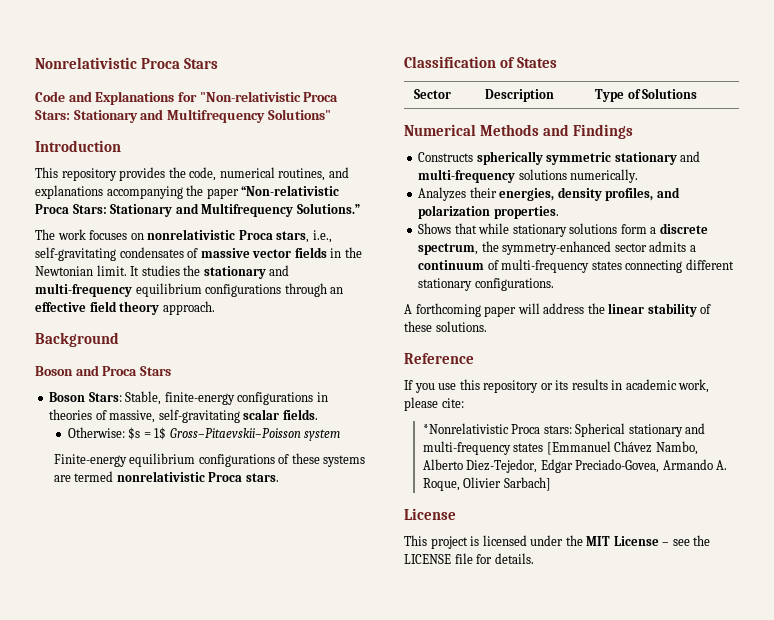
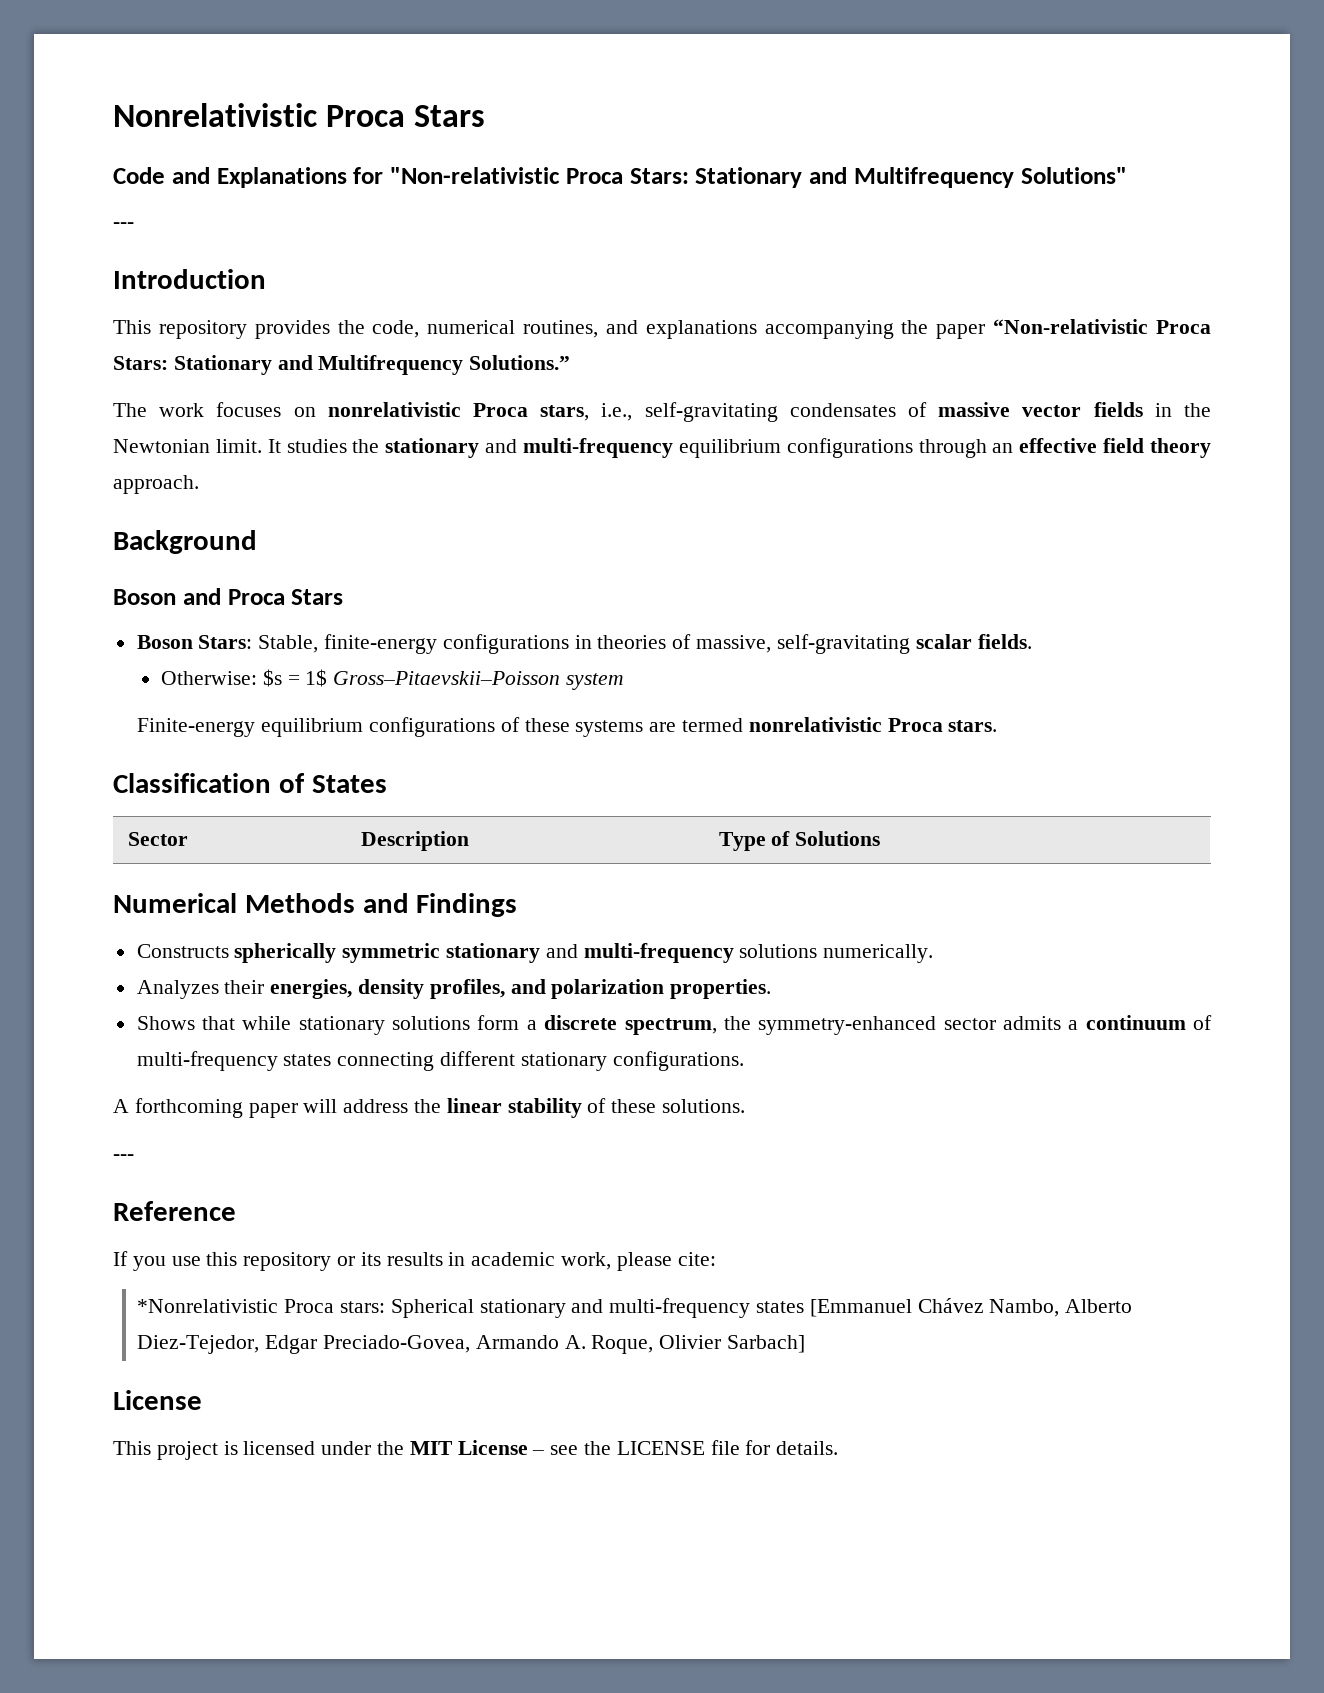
  Code and Explanations for "Non-relativistic Proca Stars: Stationary and Multifrequency Solutions"
+ ---
  A forthcoming paper will address the linear stability of these solutions.
+ ---

